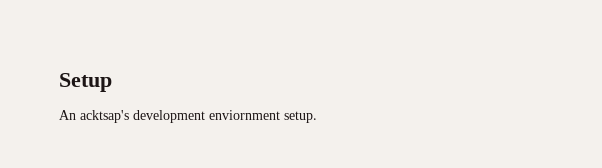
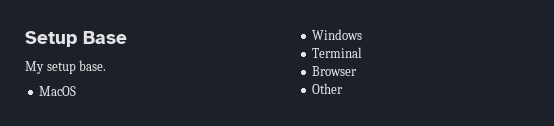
- Setup
- An acktsap's development enviornment setup.
+ Setup Base
+ My setup base.
+ MacOS
+ Windows
+ Terminal
+ Browser
+ Other

